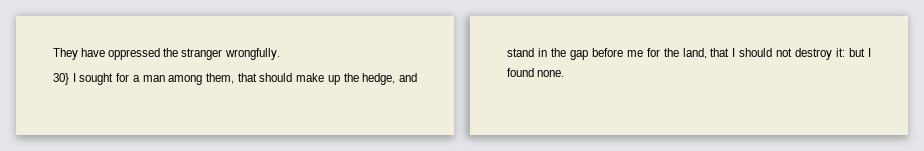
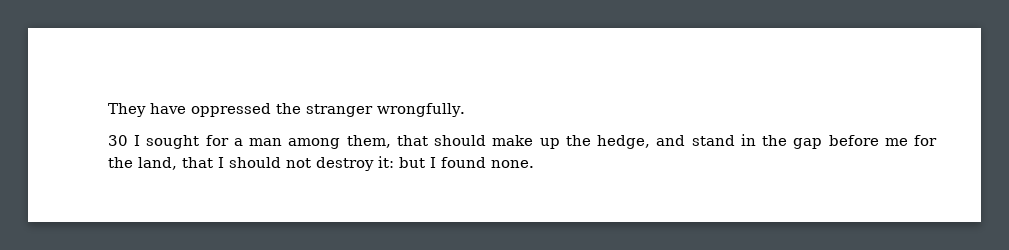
- 30} I sought for a man among them, that should make up the hedge, and stand in the gap before me for the land, that I should not destroy it: but I found none.
+ 30 I sought for a man among them, that should make up the hedge, and stand in the gap before me for the land, that I should not destroy it: but I found none.

